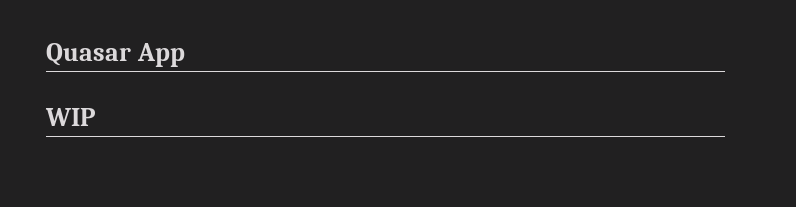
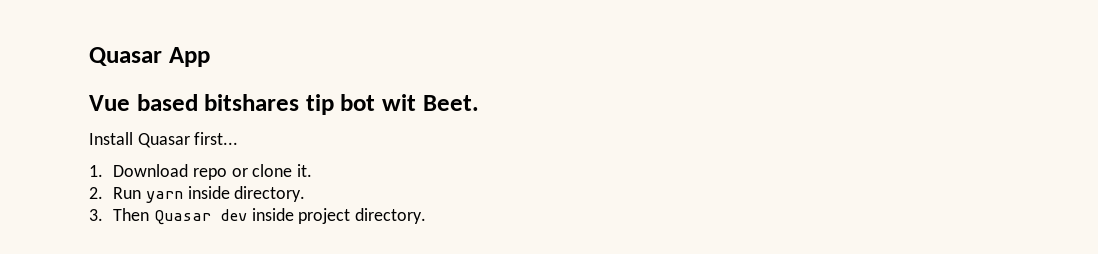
- WIP
+ Vue based bitshares tip bot wit Beet.
+ Install Quasar first...
+ 1. Download repo or clone it.
+ 2. Run yarn inside directory.
+ 3. Then Quasar dev inside project directory.

